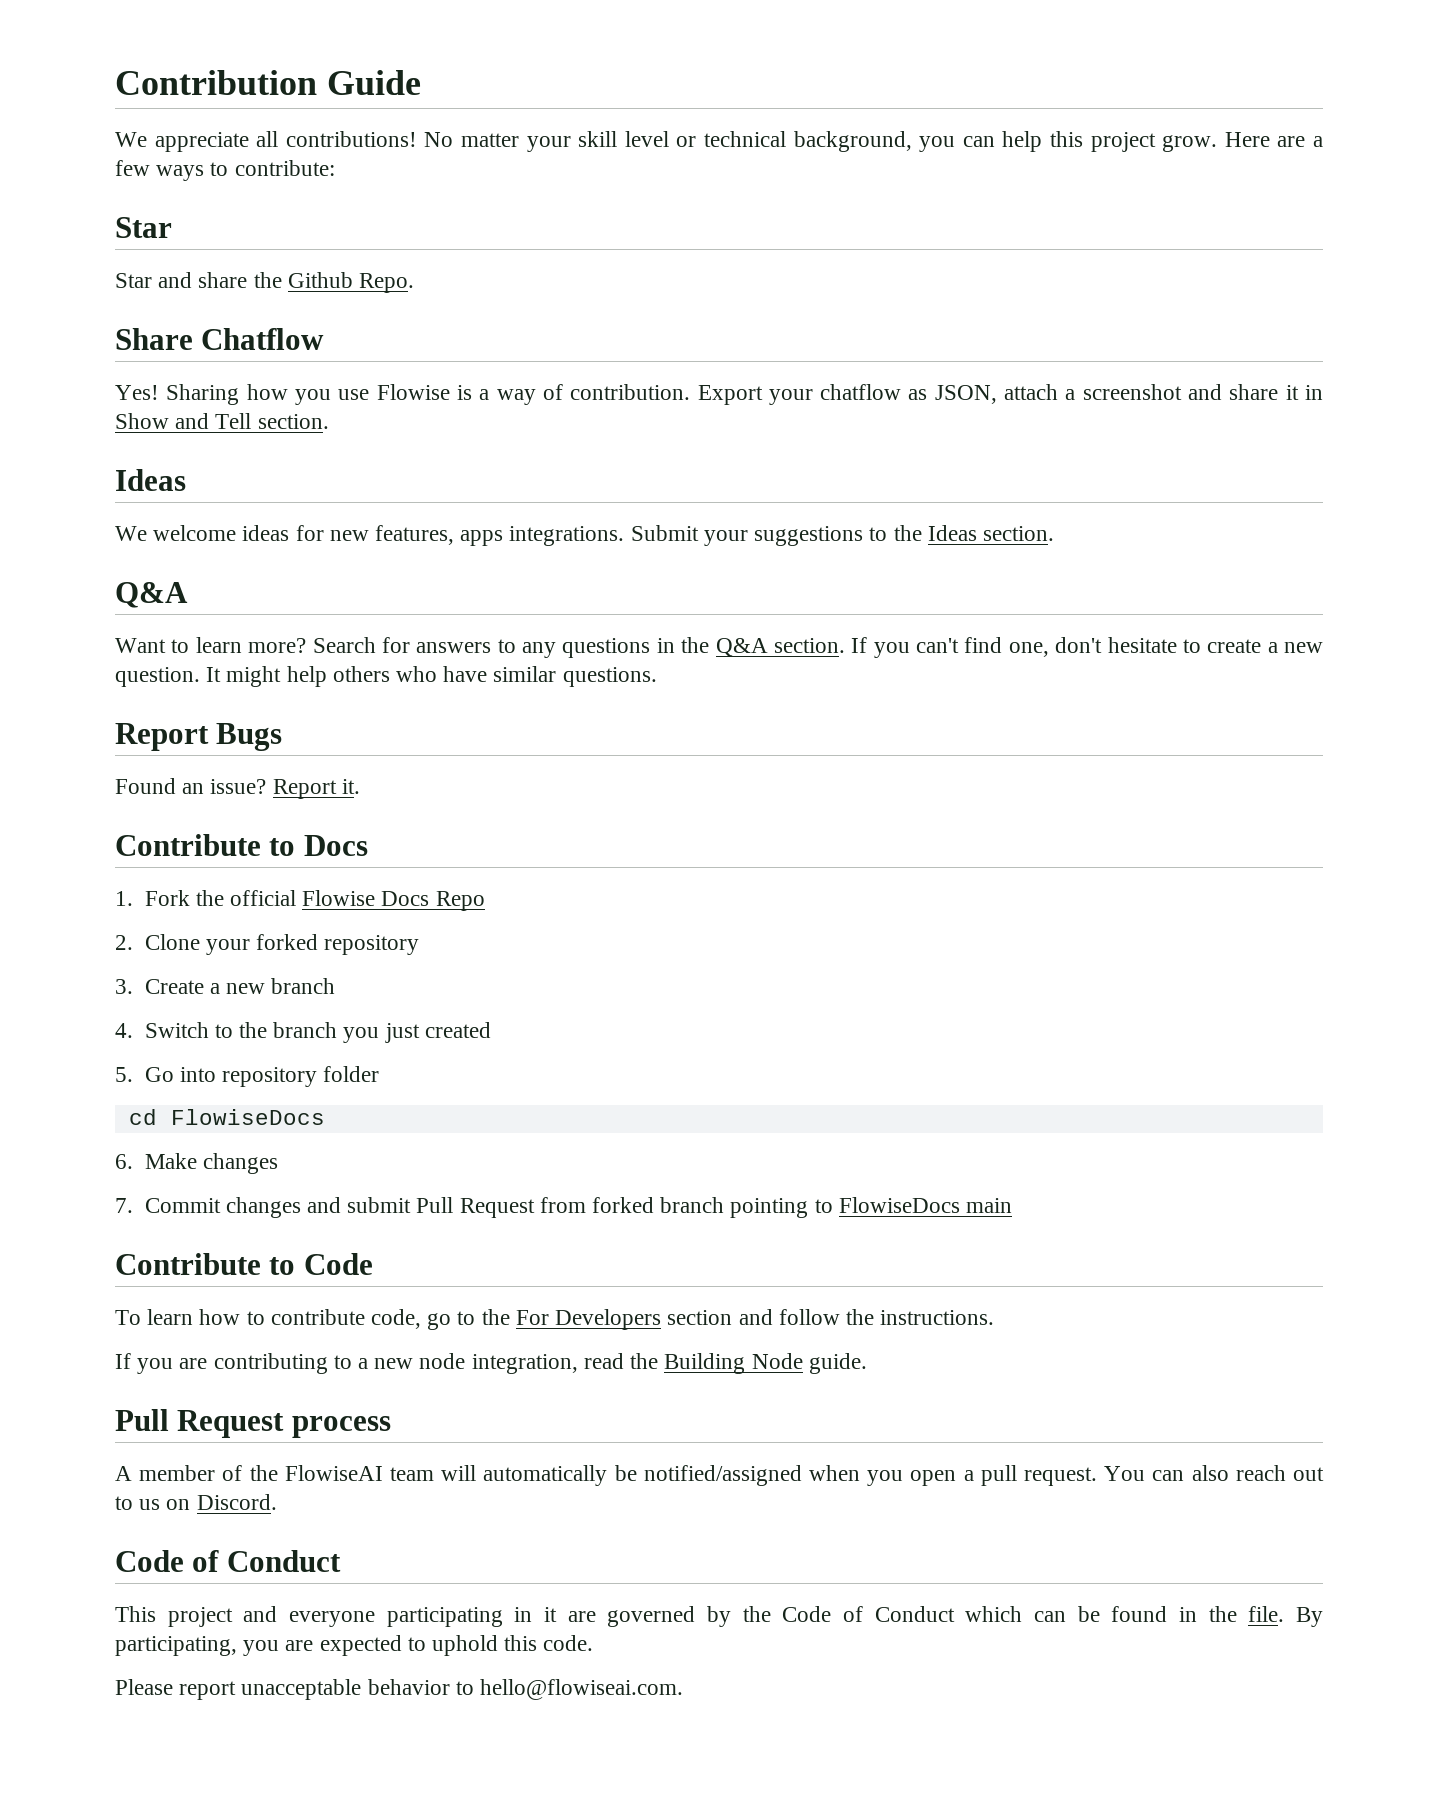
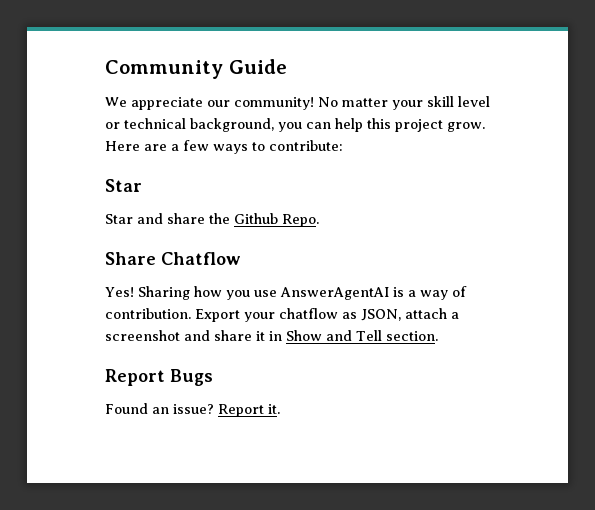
- Contribution Guide
+ Community Guide
- We appreciate all contributions!
+ We appreciate our community!
- Sharing how you use Flowise is a way of contribution.
+ Sharing how you use AnswerAgentAI is a way of contribution.
  Export your chatflow as JSON, attach a screenshot and share it in Show and Tell section.
- Ideas
- We welcome ideas for new features, apps integrations. Submit your suggestions to the Ideas section.
- Q&A
- Want to learn more? Search for answers to any questions in the Q&A section. If you can't find one, don't hesitate to create a new question. It might help others who have similar questions.
- Contribute to Docs
- 1. Fork the official Flowise Docs Repo
- 2. Clone your forked repository
- 3. Create a new branch
- 4. Switch to the branch you just created
- 5. Go into repository folder
- cd FlowiseDocs
- 6. Make changes
- 7. Commit changes and submit Pull Request from forked branch pointing to FlowiseDocs main
- Contribute to Code
- To learn how to contribute code, go to the For Developers section and follow the instructions.
- If you are contributing to a new node integration, read the Building Node guide.
- Pull Request process
- A member of the FlowiseAI team will automatically be notified/assigned when you open a pull request. You can also reach out to us on Discord.
- Code of Conduct
- This project and everyone participating in it are governed by the Code of Conduct which can be found in the file. By participating, you are expected to uphold this code.
- Please report unacceptable behavior to hello@flowiseai.com.

